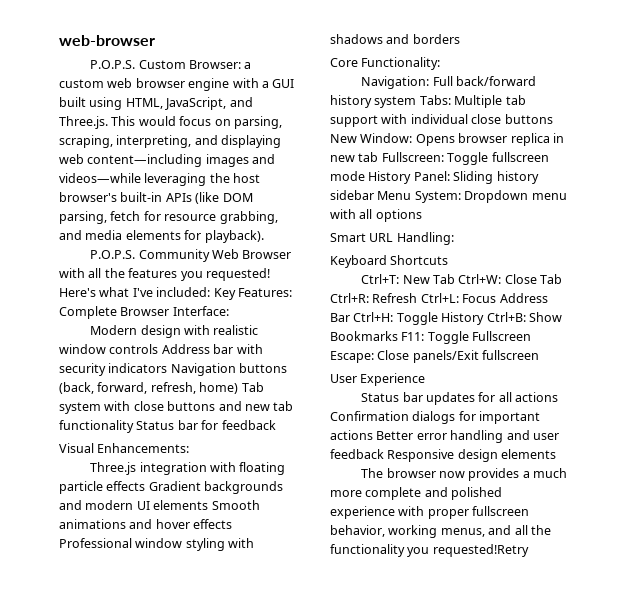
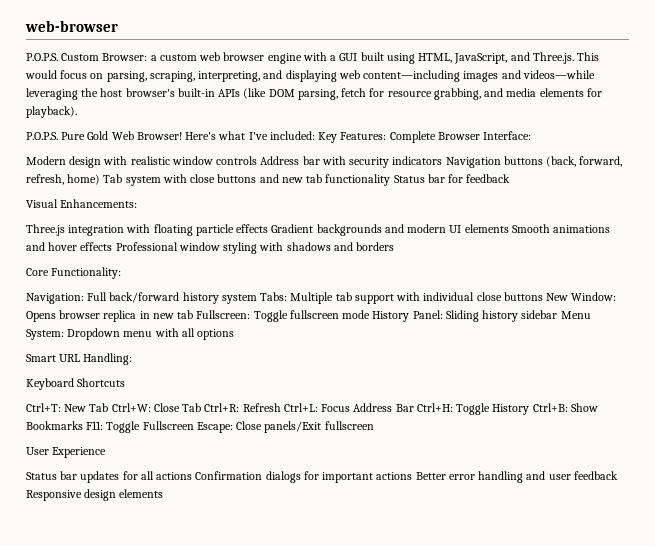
- P.O.P.S. Community Web Browser with all the features you requested!
+ P.O.P.S. Pure Gold Web Browser!
- The browser now provides a much more complete and polished experience with proper fullscreen behavior, working menus, and all the functionality you requested!Retry

